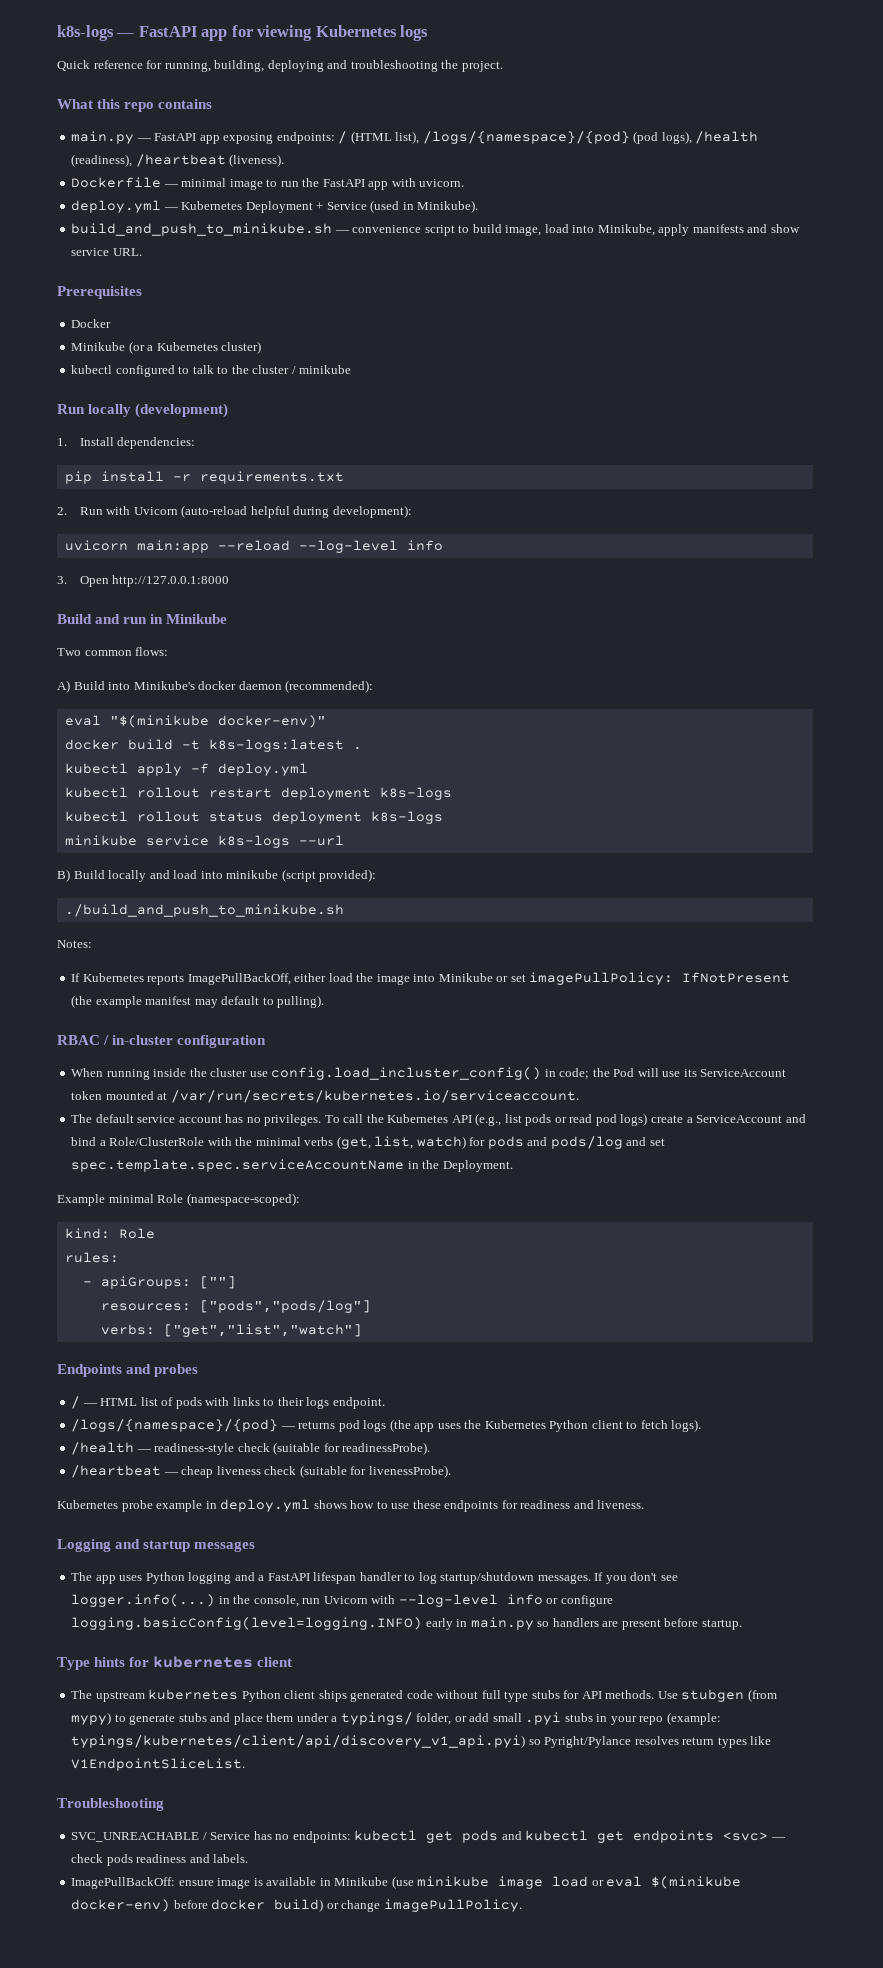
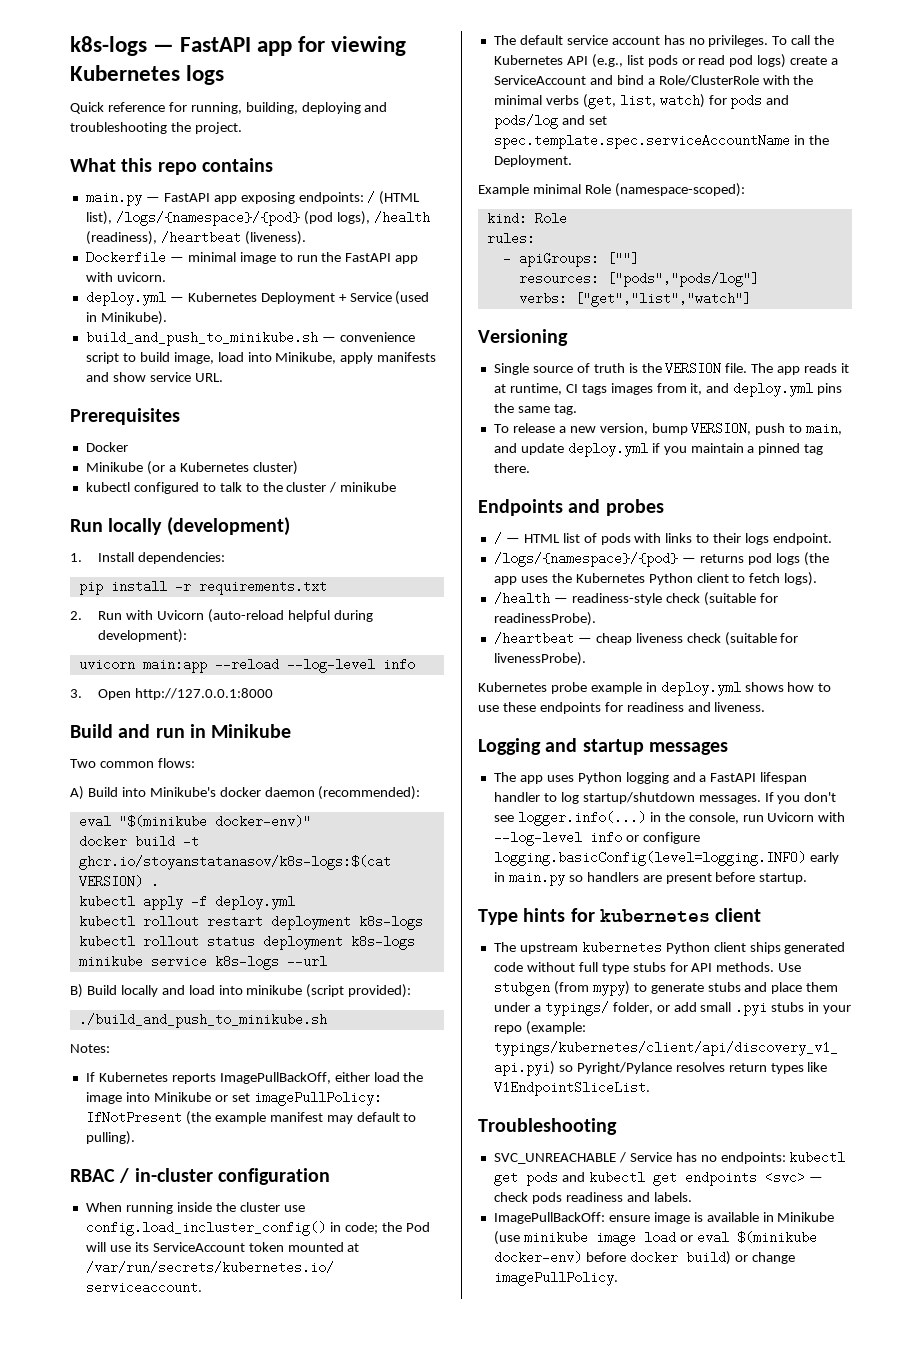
- docker build -t k8s-logs:latest .
+ docker build -t ghcr.io/stoyanstatanasov/k8s-logs:$(cat VERSION) .
+ Versioning
+ Single source of truth is the VERSION file. The app reads it at runtime, CI tags images from it, and deploy.yml pins the same tag.
+ To release a new version, bump VERSION, push to main, and update deploy.yml if you maintain a pinned tag there.

